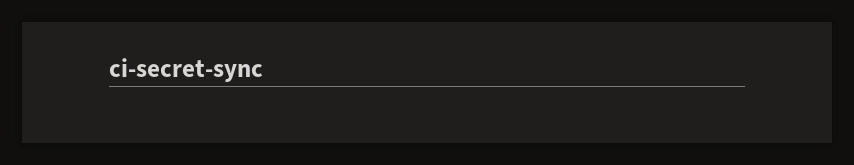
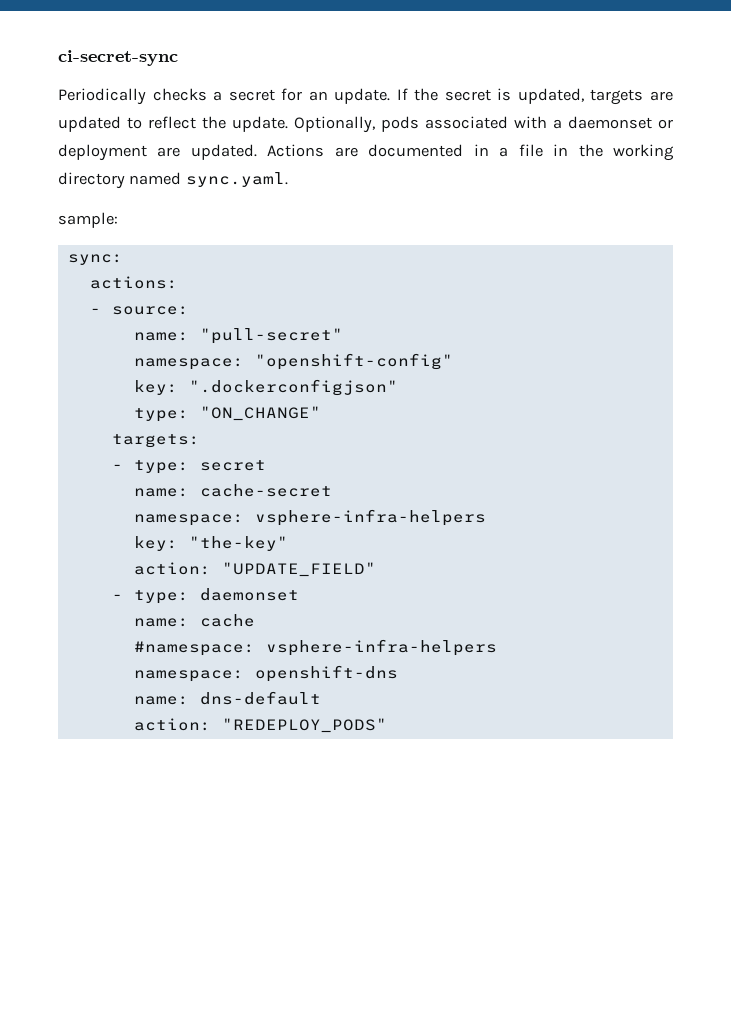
+ Periodically checks a secret for an update. If the secret is updated, targets are updated to reflect the update. Optionally, pods associated with a daemonset or deployment are updated. Actions are documented in a file in the working directory named sync.yaml.
+ sample:
+ sync:
+ actions:
+ - source:
+ name: "pull-secret"
+ namespace: "openshift-config"
+ key: ".dockerconfigjson"
+ type: "ON_CHANGE"
+ targets:
+ - type: secret
+ name: cache-secret
+ namespace: vsphere-infra-helpers
+ key: "the-key"
+ action: "UPDATE_FIELD"
+ - type: daemonset
+ name: cache
+ #namespace: vsphere-infra-helpers
+ namespace: openshift-dns
+ name: dns-default
+ action: "REDEPLOY_PODS"

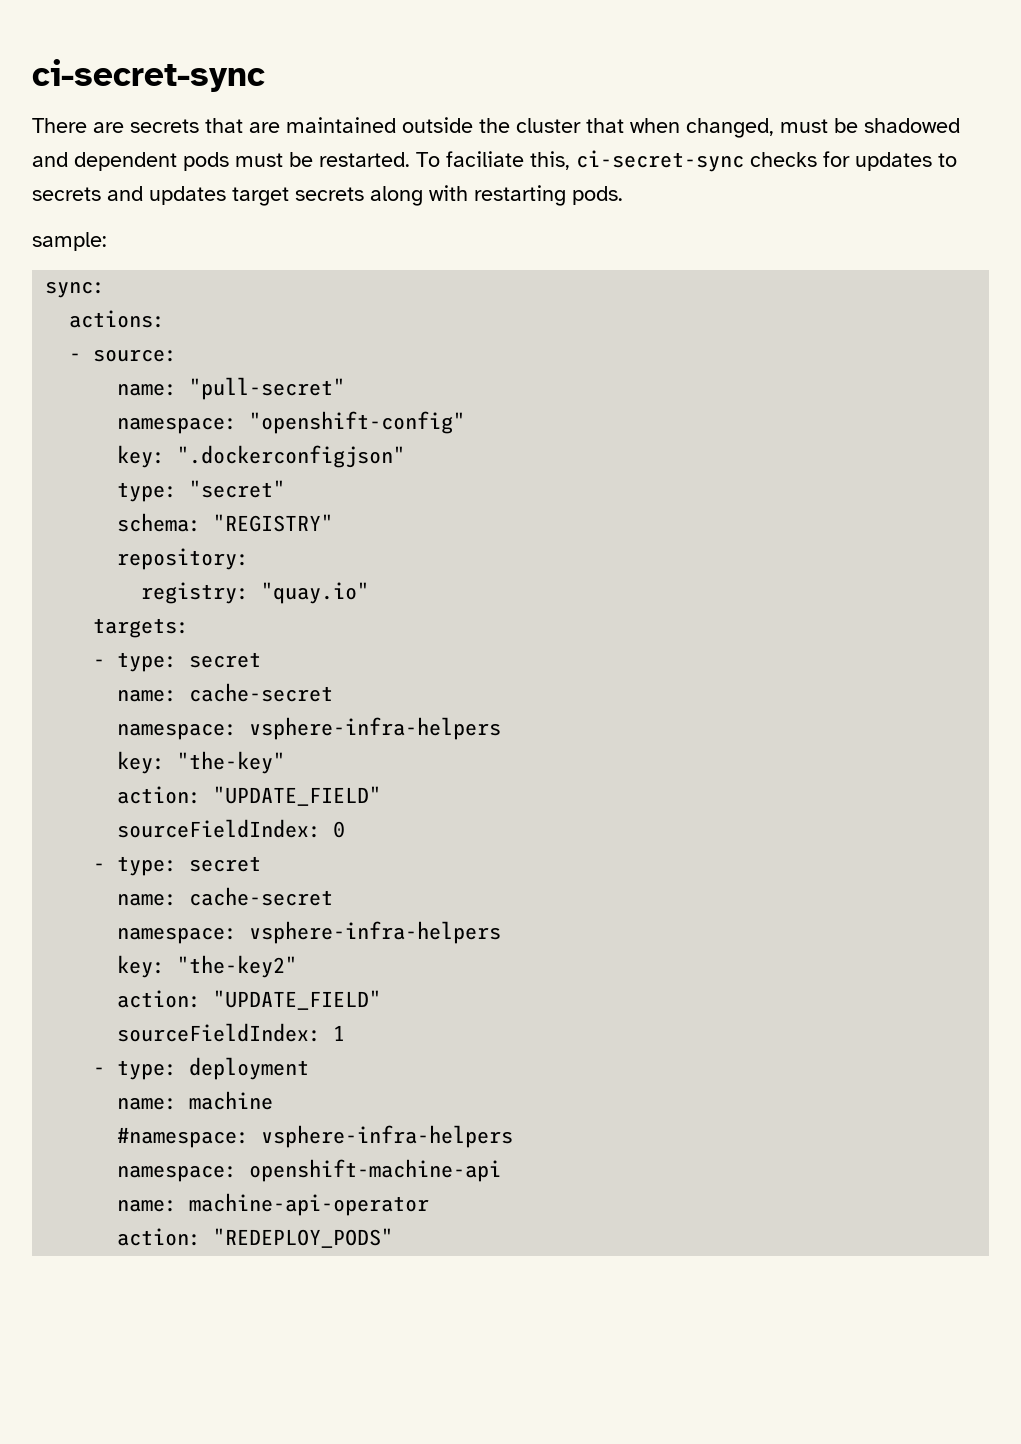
- Periodically checks a secret for an update. If the secret is updated, targets are updated to reflect the update. Optionally, pods associated with a daemonset or deployment are updated. Actions are documented in a file in the working directory named sync.yaml.
+ There are secrets that are maintained outside the cluster that when changed, must be shadowed and dependent pods must be restarted. To faciliate this, ci-secret-sync checks for updates to secrets and updates target secrets along with restarting pods.
- type: "ON_CHANGE"
+ type: "secret"
+ schema: "REGISTRY"
+ repository:
+ registry: "quay.io"
- - type: daemonset
- name: cache
+ sourceFieldIndex: 0
+ - type: secret
+ name: cache-secret
+ namespace: vsphere-infra-helpers
+ key: "the-key2"
+ action: "UPDATE_FIELD"
+ sourceFieldIndex: 1
+ - type: deployment
+ name: machine
- namespace: openshift-dns
- name: dns-default
+ namespace: openshift-machine-api
+ name: machine-api-operator

